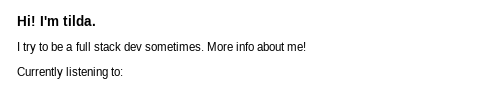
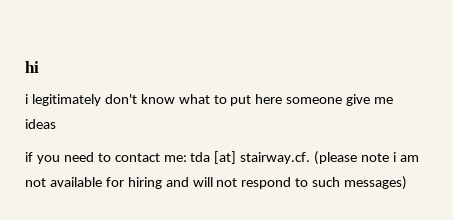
- Hi! I'm tilda.
- I try to be a full stack dev sometimes. More info about me!
- Currently listening to:
+ hi
+ i legitimately don't know what to put here someone give me ideas
+ if you need to contact me: tda [at] stairway.cf. (please note i am not available for hiring and will not respond to such messages)

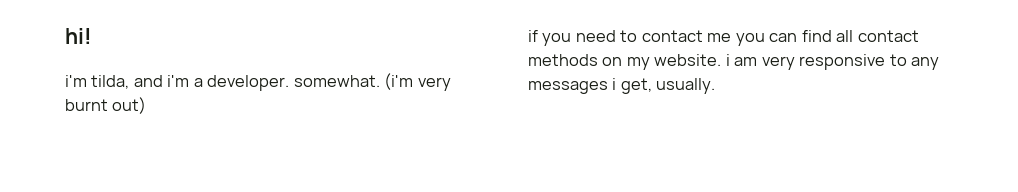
- hi
- i legitimately don't know what to put here someone give me ideas
+ hi!
+ i'm tilda, and i'm a developer. somewhat. (i'm very burnt out)
- if you need to contact me: tda [at] stairway.cf. (please note i am not available for hiring and will not respond to such messages)
+ if you need to contact me you can find all contact methods on my website. i am very responsive to any messages i get, usually.

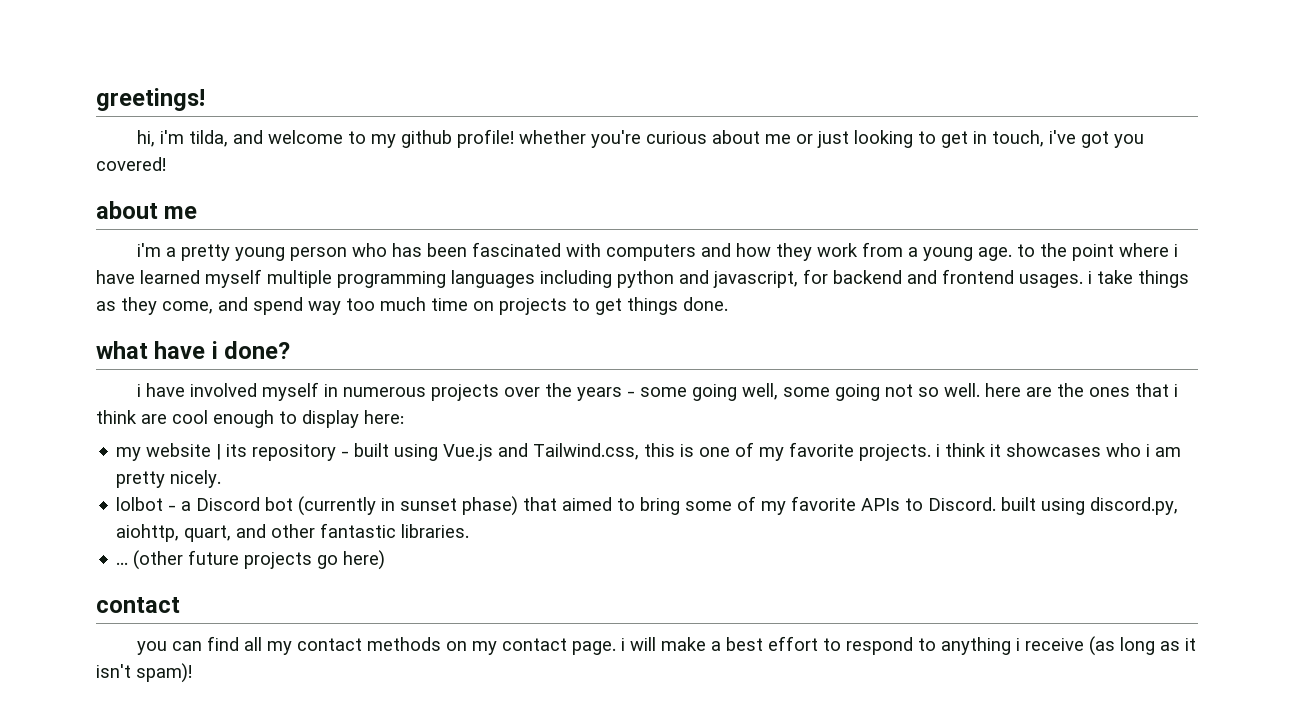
- hi!
- i'm tilda, and i'm a developer. somewhat. (i'm very burnt out)
- if you need to contact me you can find all contact methods on my website. i am very responsive to any messages i get, usually.
+ greetings!
+ hi, i'm tilda, and welcome to my github profile! whether you're curious about me or just looking to get in touch, i've got you covered!
+ about me
+ i'm a pretty young person who has been fascinated with computers and how they work from a young age. to the point where i have learned myself multiple programming languages including python and javascript, for backend and frontend usages. i take things as they come, and spend way too much time on projects to get things done.
+ what have i done?
+ i have involved myself in numerous projects over the years - some going well, some going not so well. here are the ones that i think are cool enough to display here:
+ my website | its repository - built using Vue.js and Tailwind.css, this is one of my favorite projects. i think it showcases who i am pretty nicely.
+ lolbot - a Discord bot (currently in sunset phase) that aimed to bring some of my favorite APIs to Discord. built using discord.py, aiohttp, quart, and other fantastic libraries.
+ ... (other future projects go here)
+ contact
+ you can find all my contact methods on my contact page. i will make a best effort to respond to anything i receive (as long as it isn't spam)!

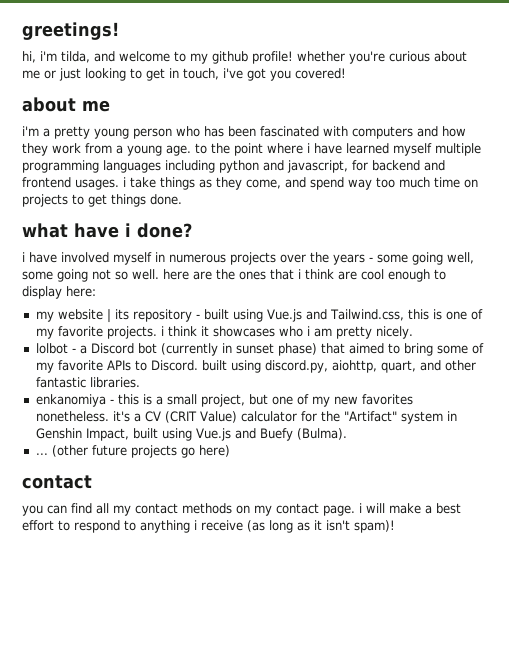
+ enkanomiya - this is a small project, but one of my new favorites nonetheless. it's a CV (CRIT Value) calculator for the "Artifact" system in Genshin Impact, built using Vue.js and Buefy (Bulma).

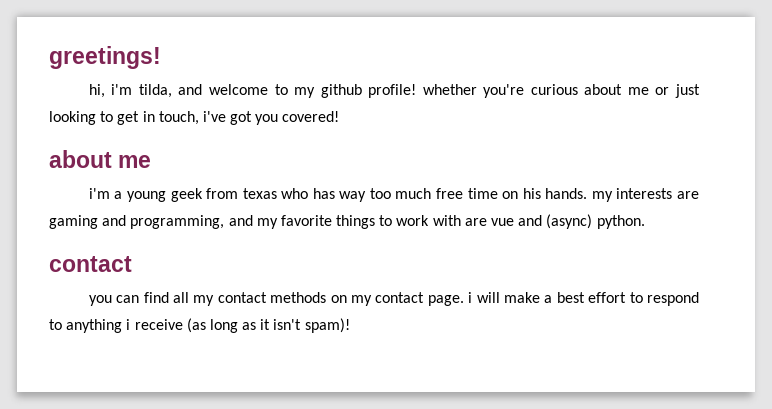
- i'm a pretty young person who has been fascinated with computers and how they work from a young age. to the point where i have learned myself multiple programming languages including python and javascript, for backend and frontend usages. i take things as they come, and spend way too much time on projects to get things done.
- what have i done?
- i have involved myself in numerous projects over the years - some going well, some going not so well. here are the ones that i think are cool enough to display here:
- my website | its repository - built using Vue.js and Tailwind.css, this is one of my favorite projects. i think it showcases who i am pretty nicely.
- lolbot - a Discord bot (currently in sunset phase) that aimed to bring some of my favorite APIs to Discord. built using discord.py, aiohttp, quart, and other fantastic libraries.
- enkanomiya - this is a small project, but one of my new favorites nonetheless. it's a CV (CRIT Value) calculator for the "Artifact" system in Genshin Impact, built using Vue.js and Buefy (Bulma).
- ... (other future projects go here)
+ i'm a young geek from texas who has way too much free time on his hands. my interests are gaming and programming, and my favorite things to work with are vue and (async) python.

